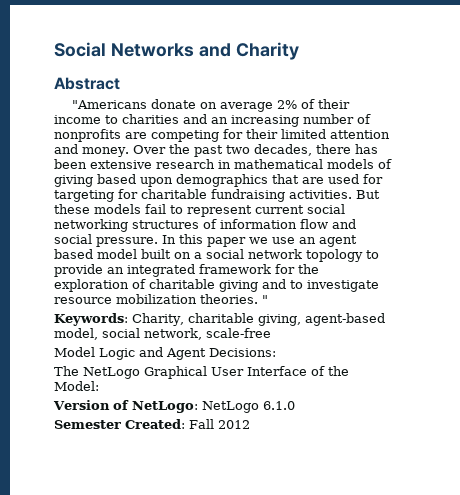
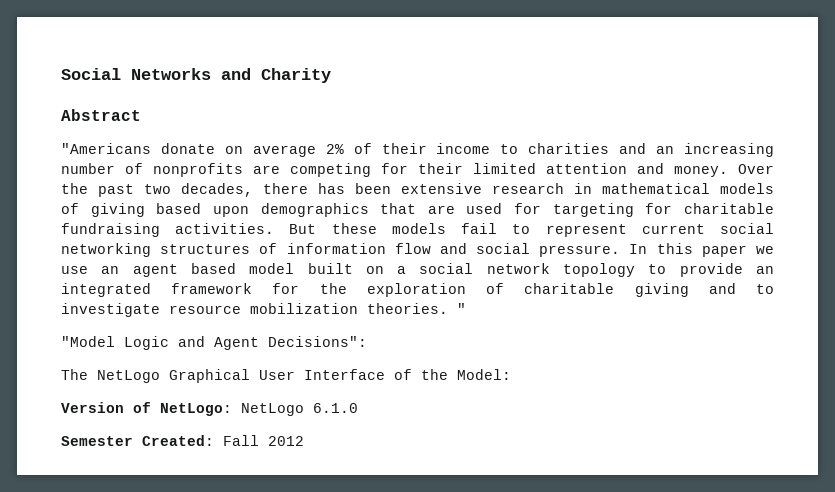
- Keywords: Charity, charitable giving, agent-based model, social network, scale-free
- Model Logic and Agent Decisions:
+ "Model Logic and Agent Decisions":

